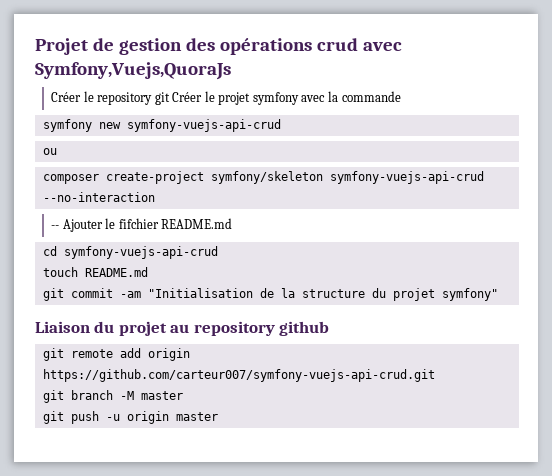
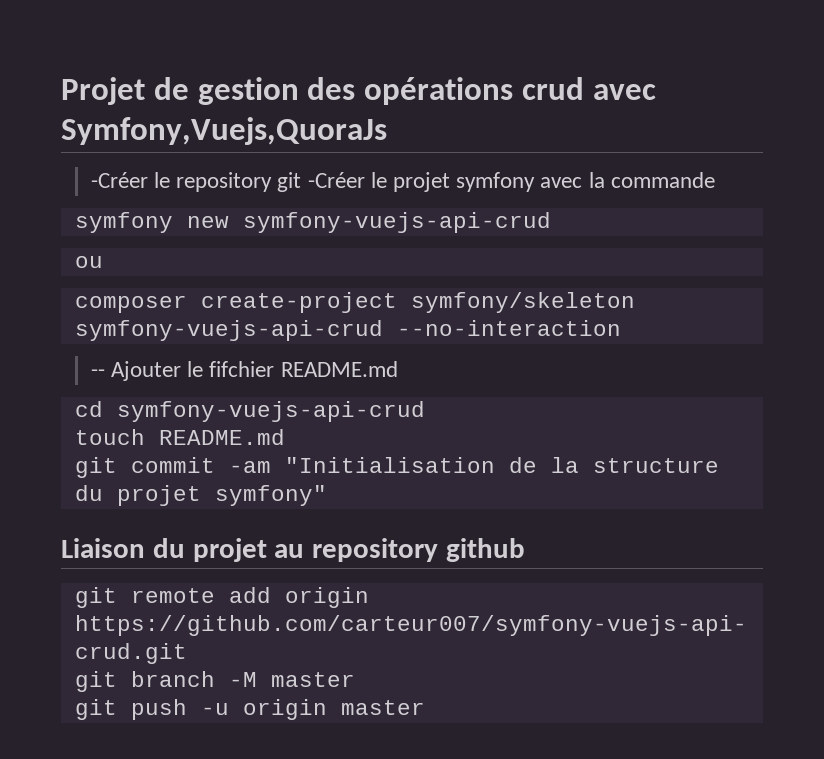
- Créer le repository git Créer le projet symfony avec la commande
+ -Créer le repository git -Créer le projet symfony avec la commande

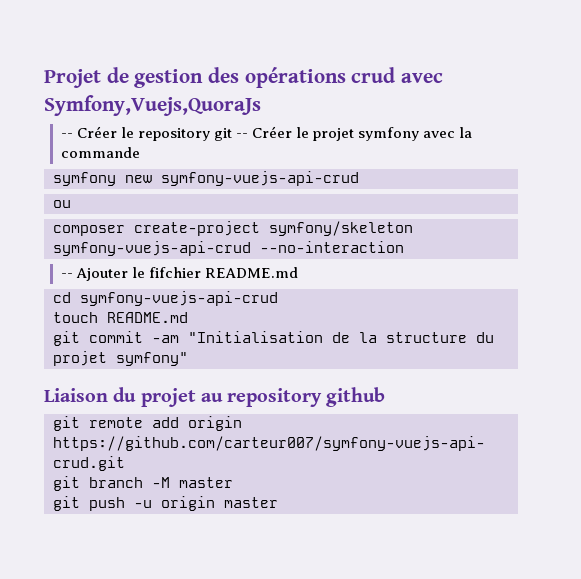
- -Créer le repository git -Créer le projet symfony avec la commande
+ -- Créer le repository git -- Créer le projet symfony avec la commande

